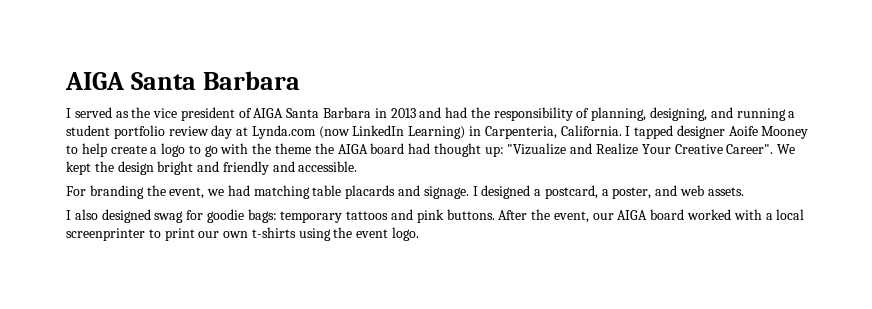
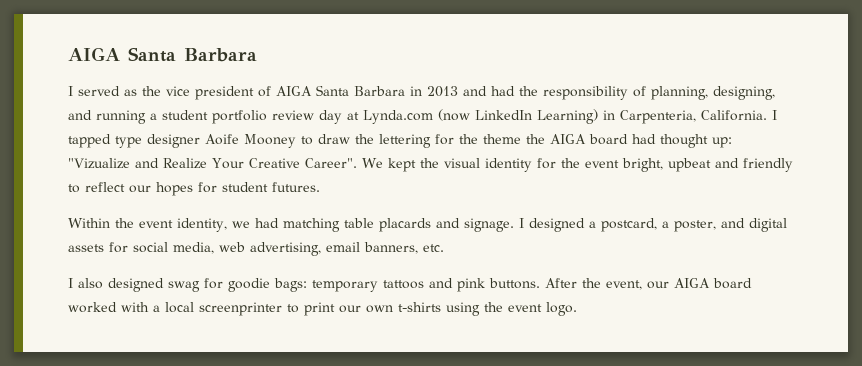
- I tapped designer Aoife Mooney to help create a logo to go with the theme the AIGA board had thought up: "Vizualize and Realize Your Creative Career".
+ I tapped type designer Aoife Mooney to draw the lettering for the theme the AIGA board had thought up: "Vizualize and Realize Your Creative Career".
- We kept the design bright and friendly and accessible.
- For branding the event, we had matching table placards and signage.
+ We kept the visual identity for the event bright, upbeat and friendly to reflect our hopes for student futures.
+ Within the event identity, we had matching table placards and signage.
- I designed a postcard, a poster, and web assets.
+ I designed a postcard, a poster, and digital assets for social media, web advertising, email banners, etc.

